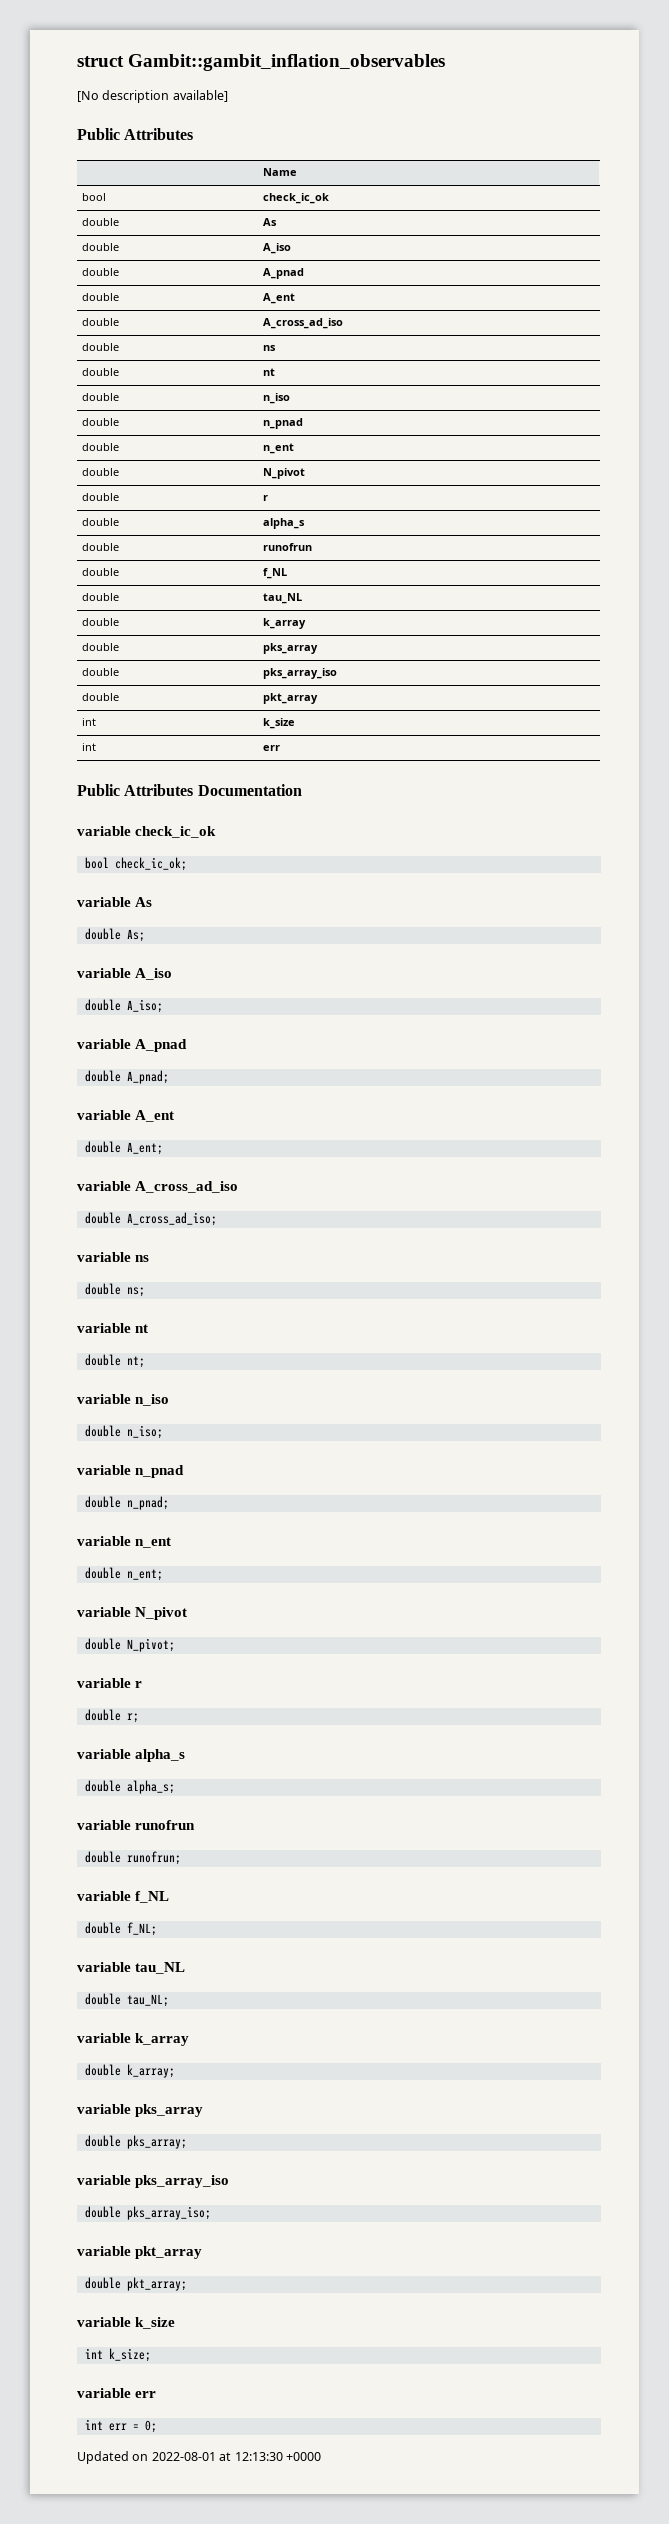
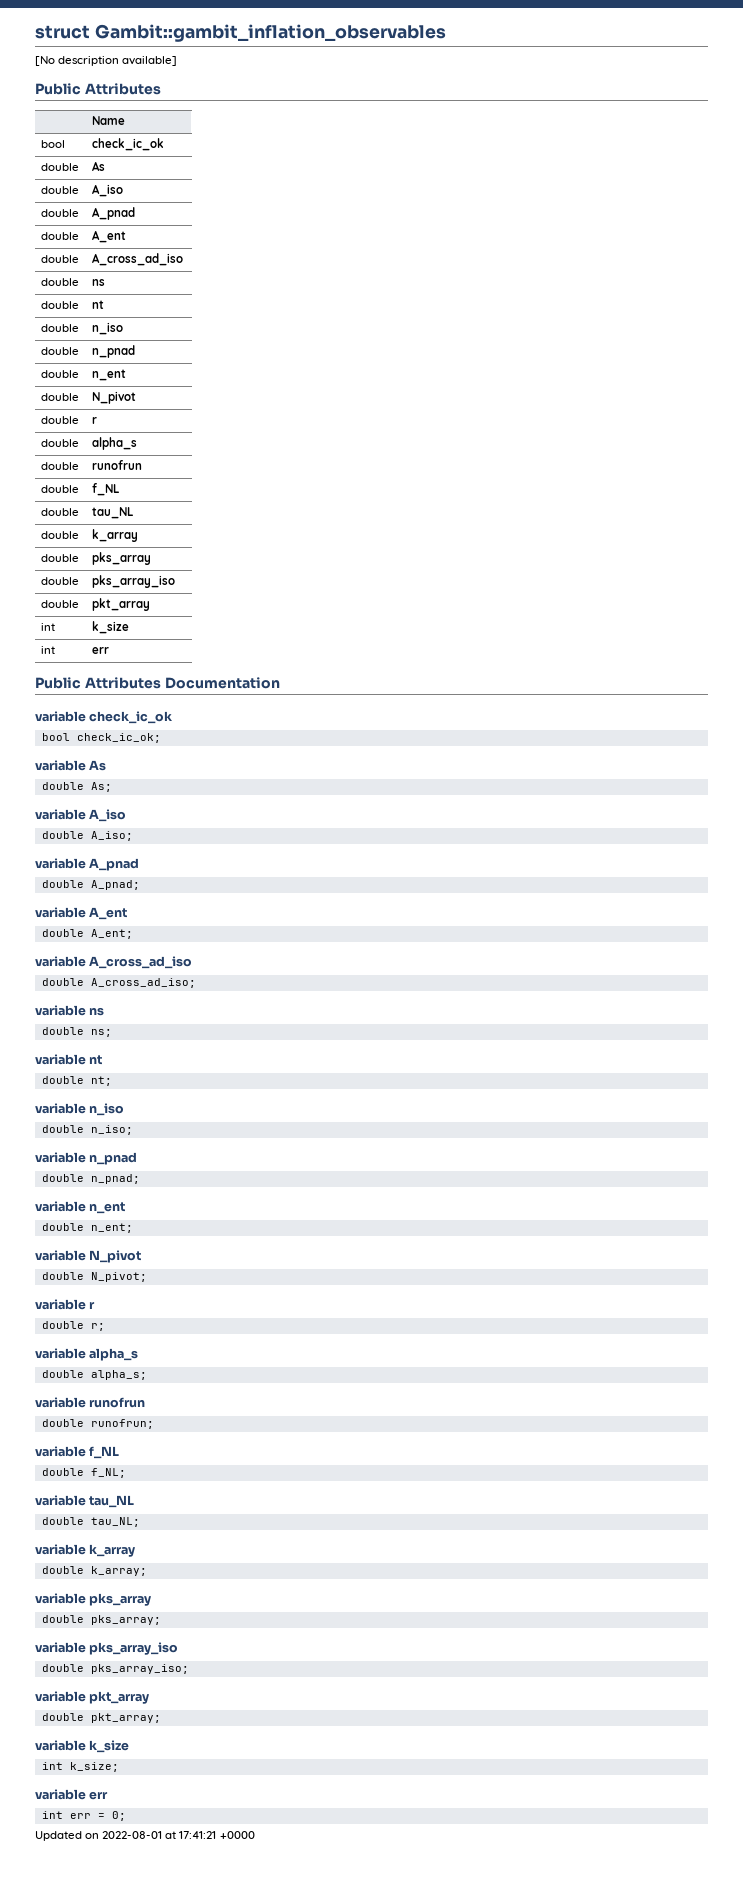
- Updated on 2022-08-01 at 12:13:30 +0000
+ Updated on 2022-08-01 at 17:41:21 +0000

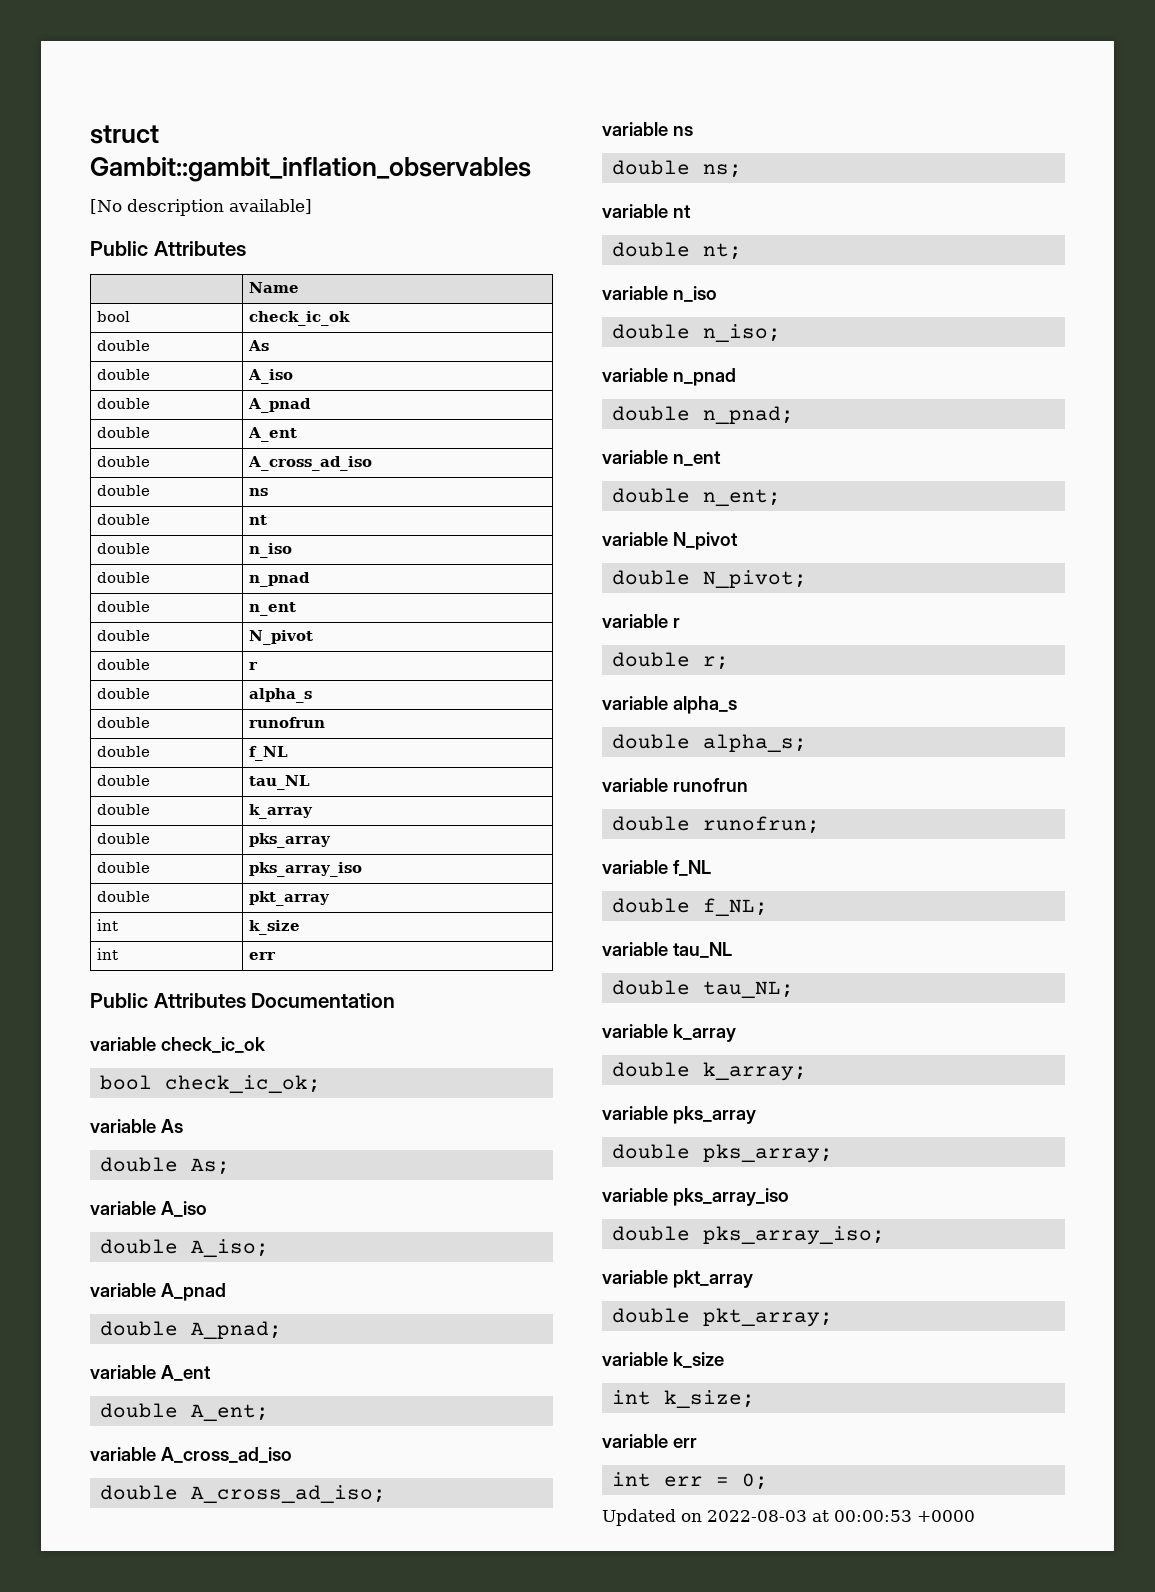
- Updated on 2022-08-01 at 17:41:21 +0000
+ Updated on 2022-08-03 at 00:00:53 +0000

